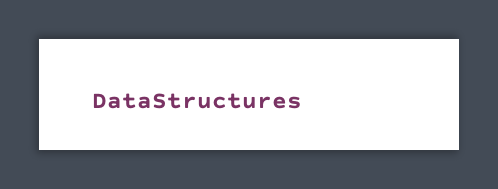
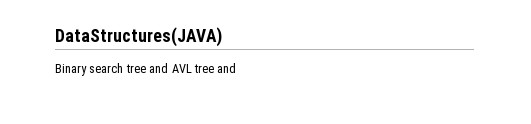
- DataStructures
+ DataStructures(JAVA)
+ Binary search tree and AVL tree and

